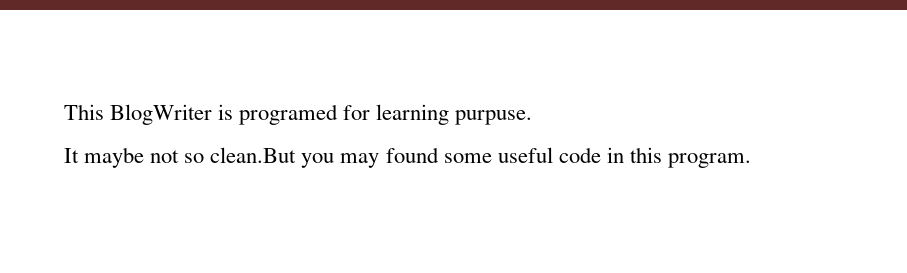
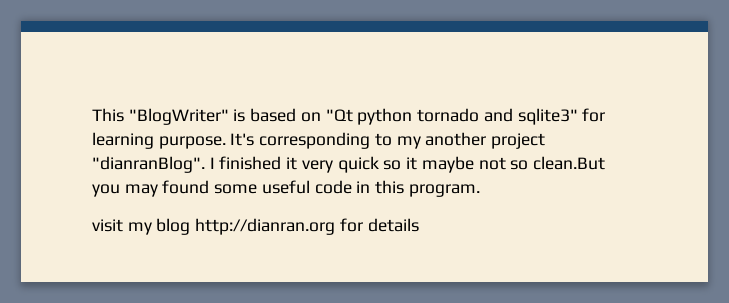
- This BlogWriter is programed for learning purpuse.
- It maybe not so clean.But you may found some useful code in this program.
+ This "BlogWriter" is based on "Qt python tornado and sqlite3" for learning purpose. It's corresponding to my another project "dianranBlog". I finished it very quick so it maybe not so clean.But you may found some useful code in this program.
+ visit my blog http://dianran.org for details

